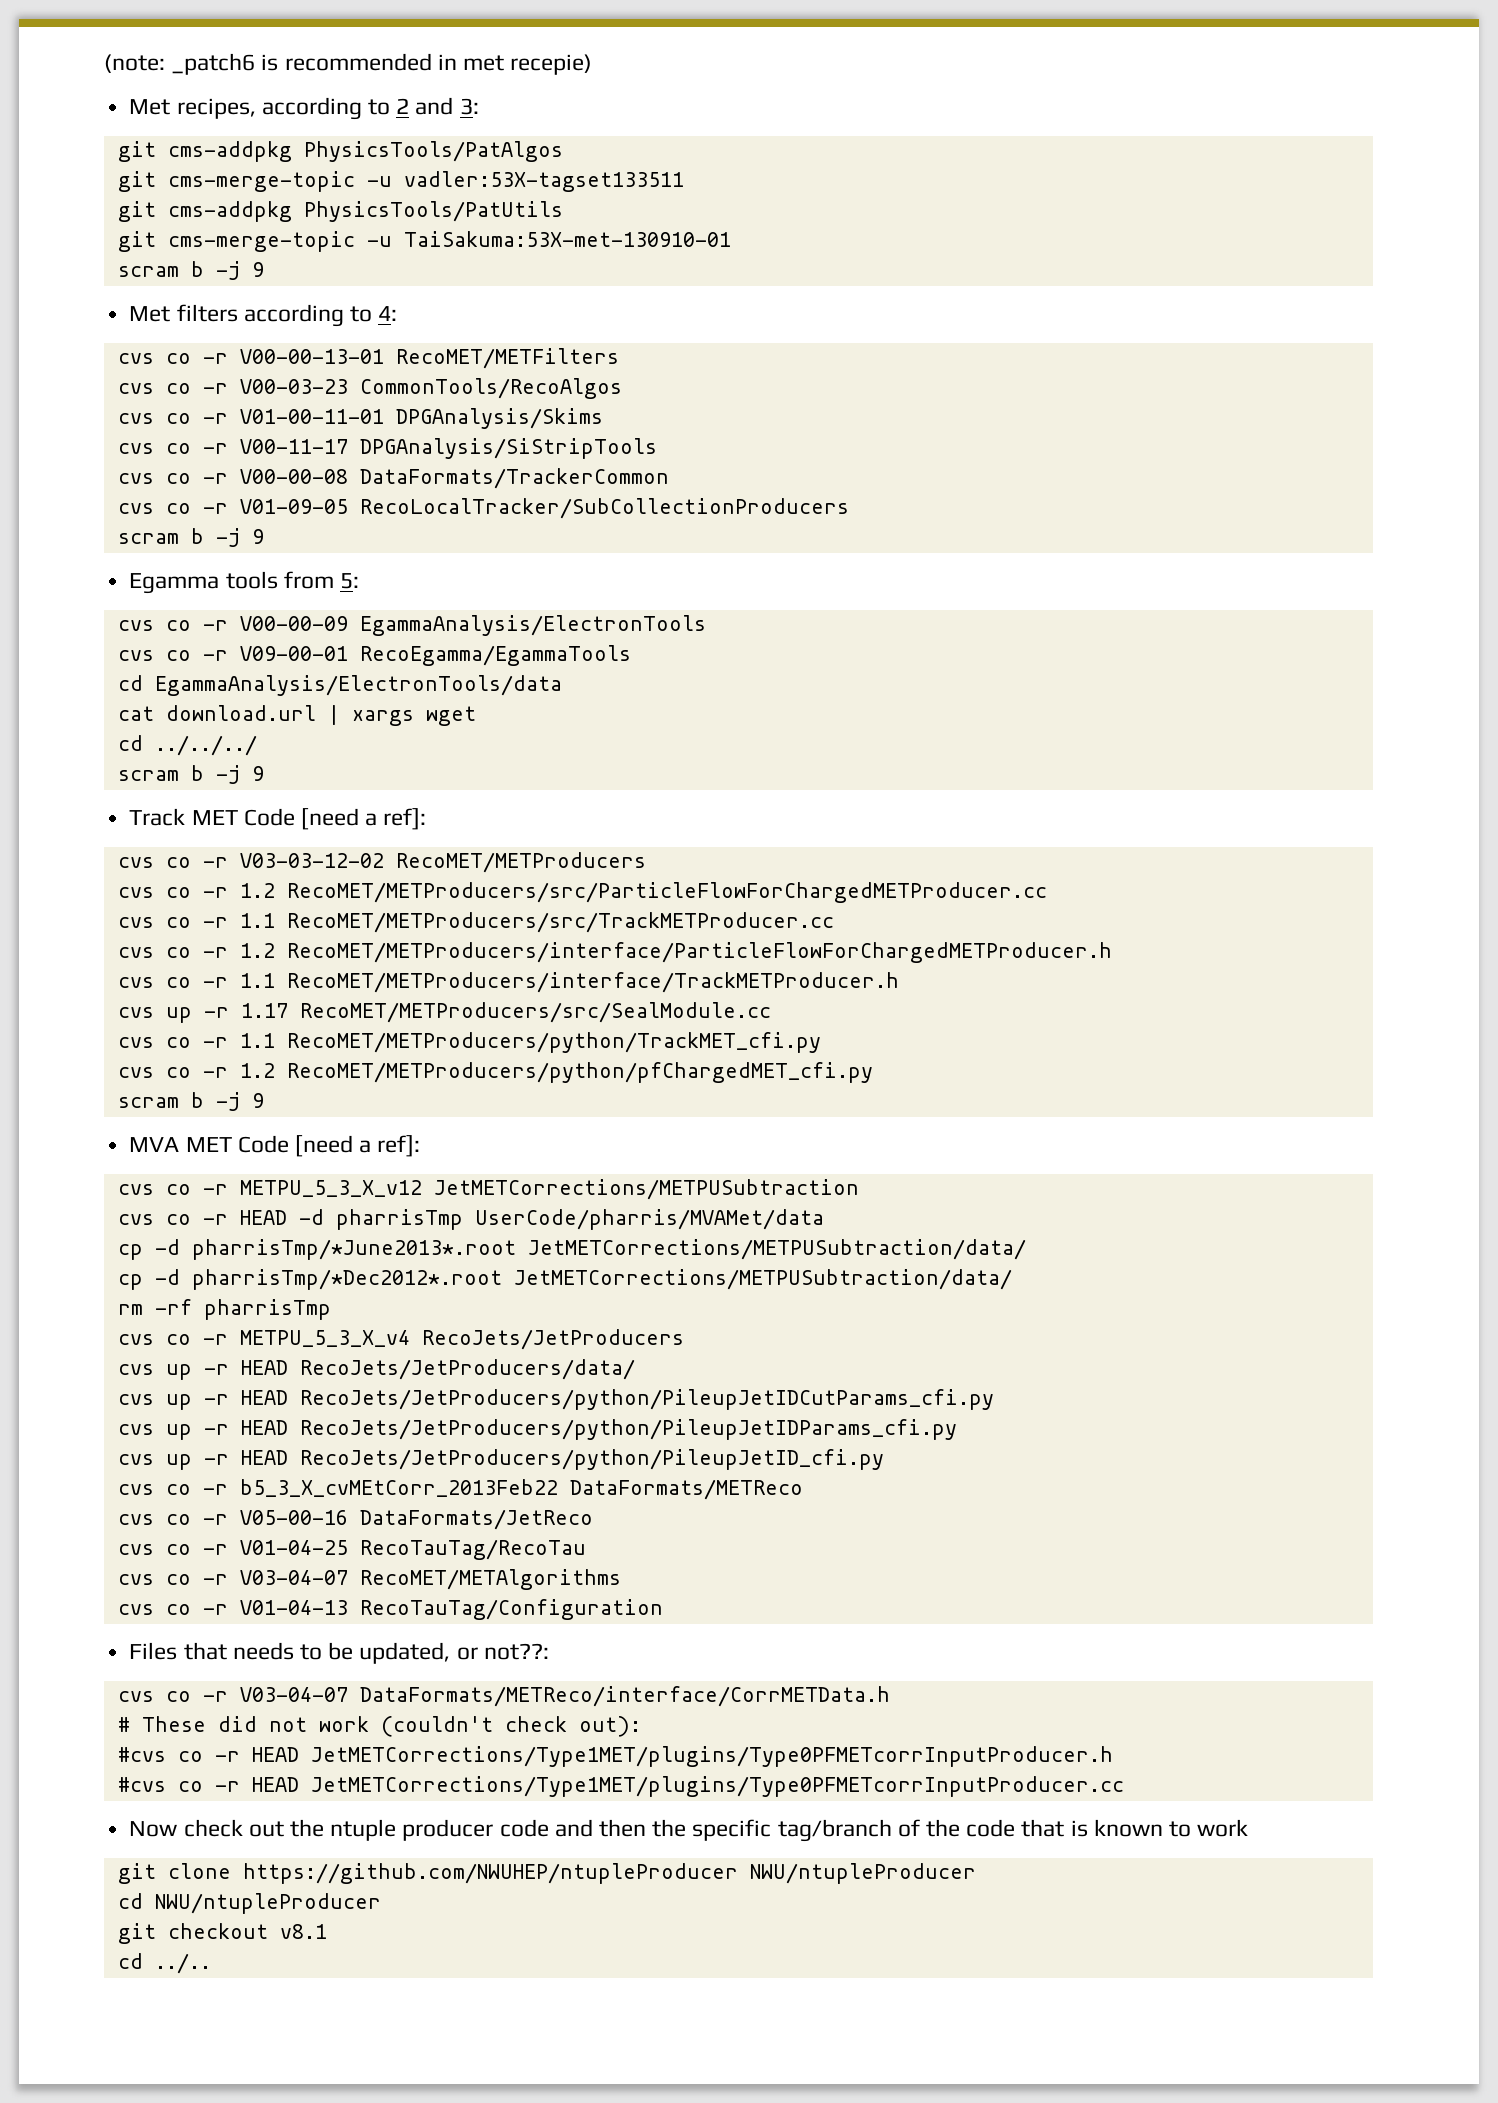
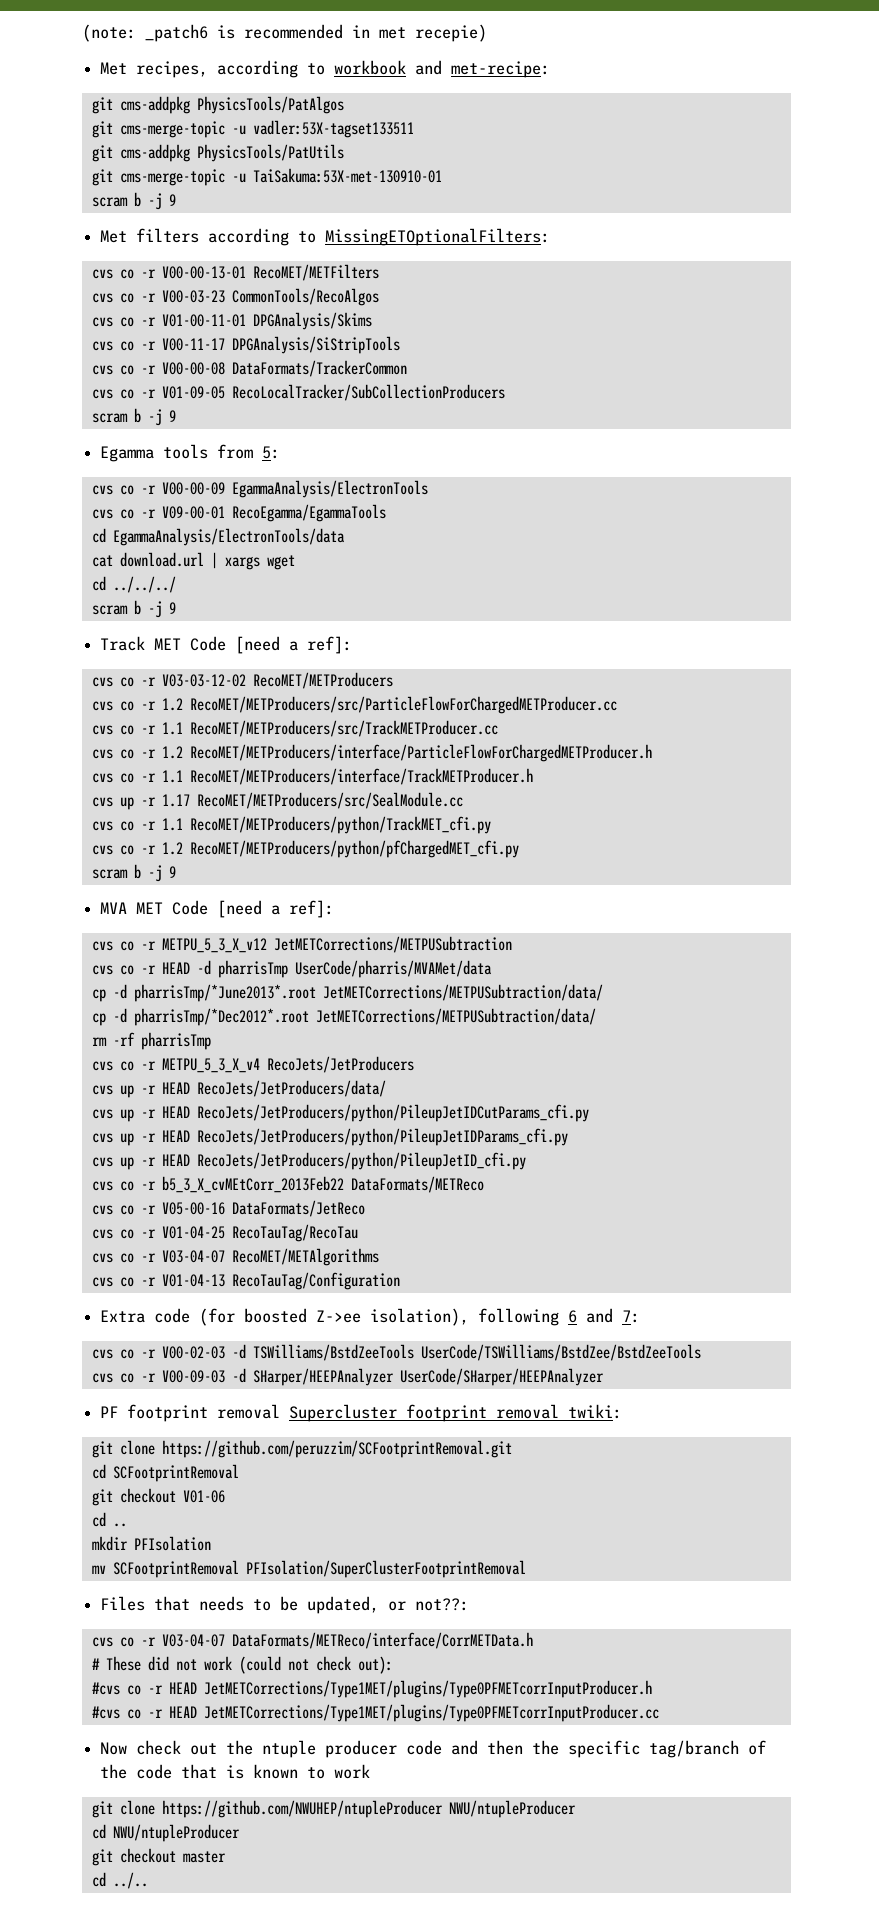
- Met recipes, according to 2 and 3:
+ Met recipes, according to workbook and met-recipe:
- Met filters according to 4:
+ Met filters according to MissingETOptionalFilters:
+ Extra code (for boosted Z->ee isolation), following 6 and 7:
+ cvs co -r V00-02-03 -d TSWilliams/BstdZeeTools UserCode/TSWilliams/BstdZee/BstdZeeTools
+ cvs co -r V00-09-03 -d SHarper/HEEPAnalyzer UserCode/SHarper/HEEPAnalyzer
+ PF footprint removal Supercluster footprint removal twiki:
+ git clone https://github.com/peruzzim/SCFootprintRemoval.git
+ cd SCFootprintRemoval
+ git checkout V01-06
+ cd ..
+ mkdir PFIsolation
+ mv SCFootprintRemoval PFIsolation/SuperClusterFootprintRemoval
- # These did not work (couldn't check out):
+ # These did not work (could not check out):
- git checkout v8.1
+ git checkout master

